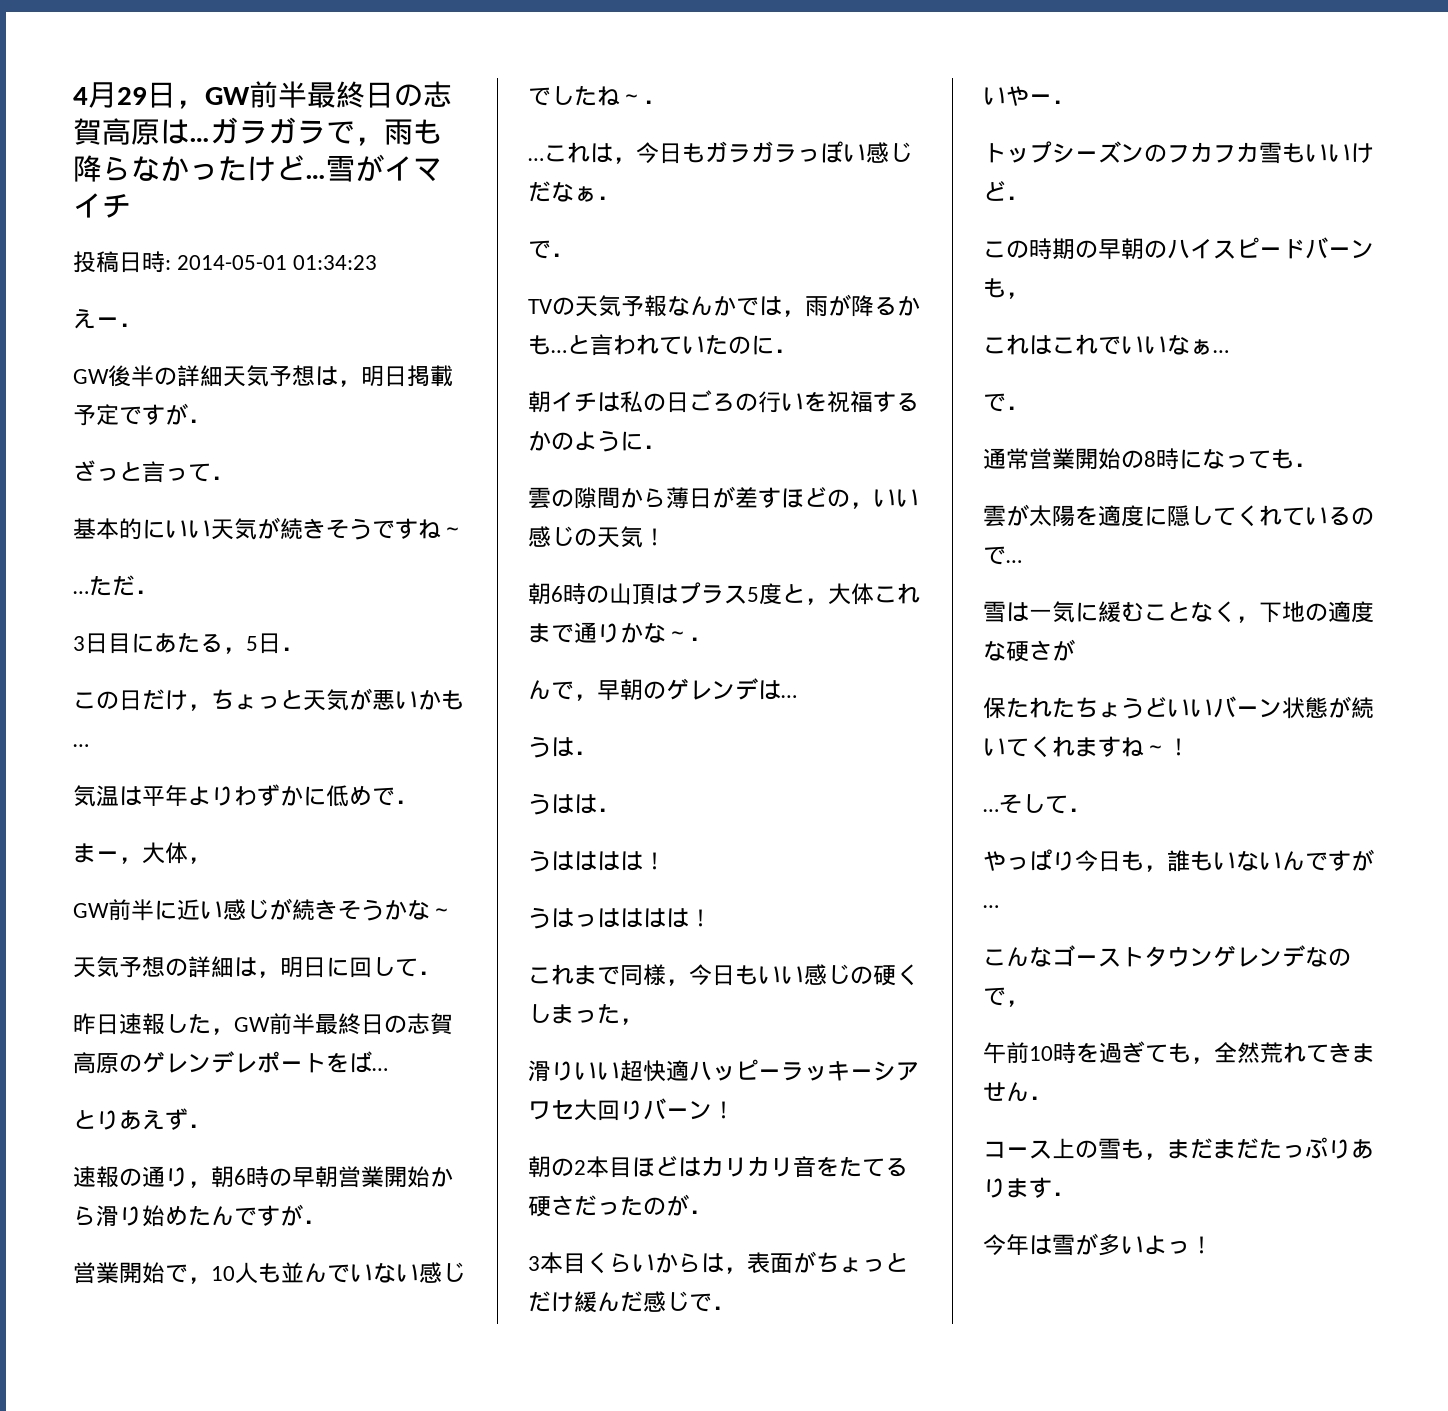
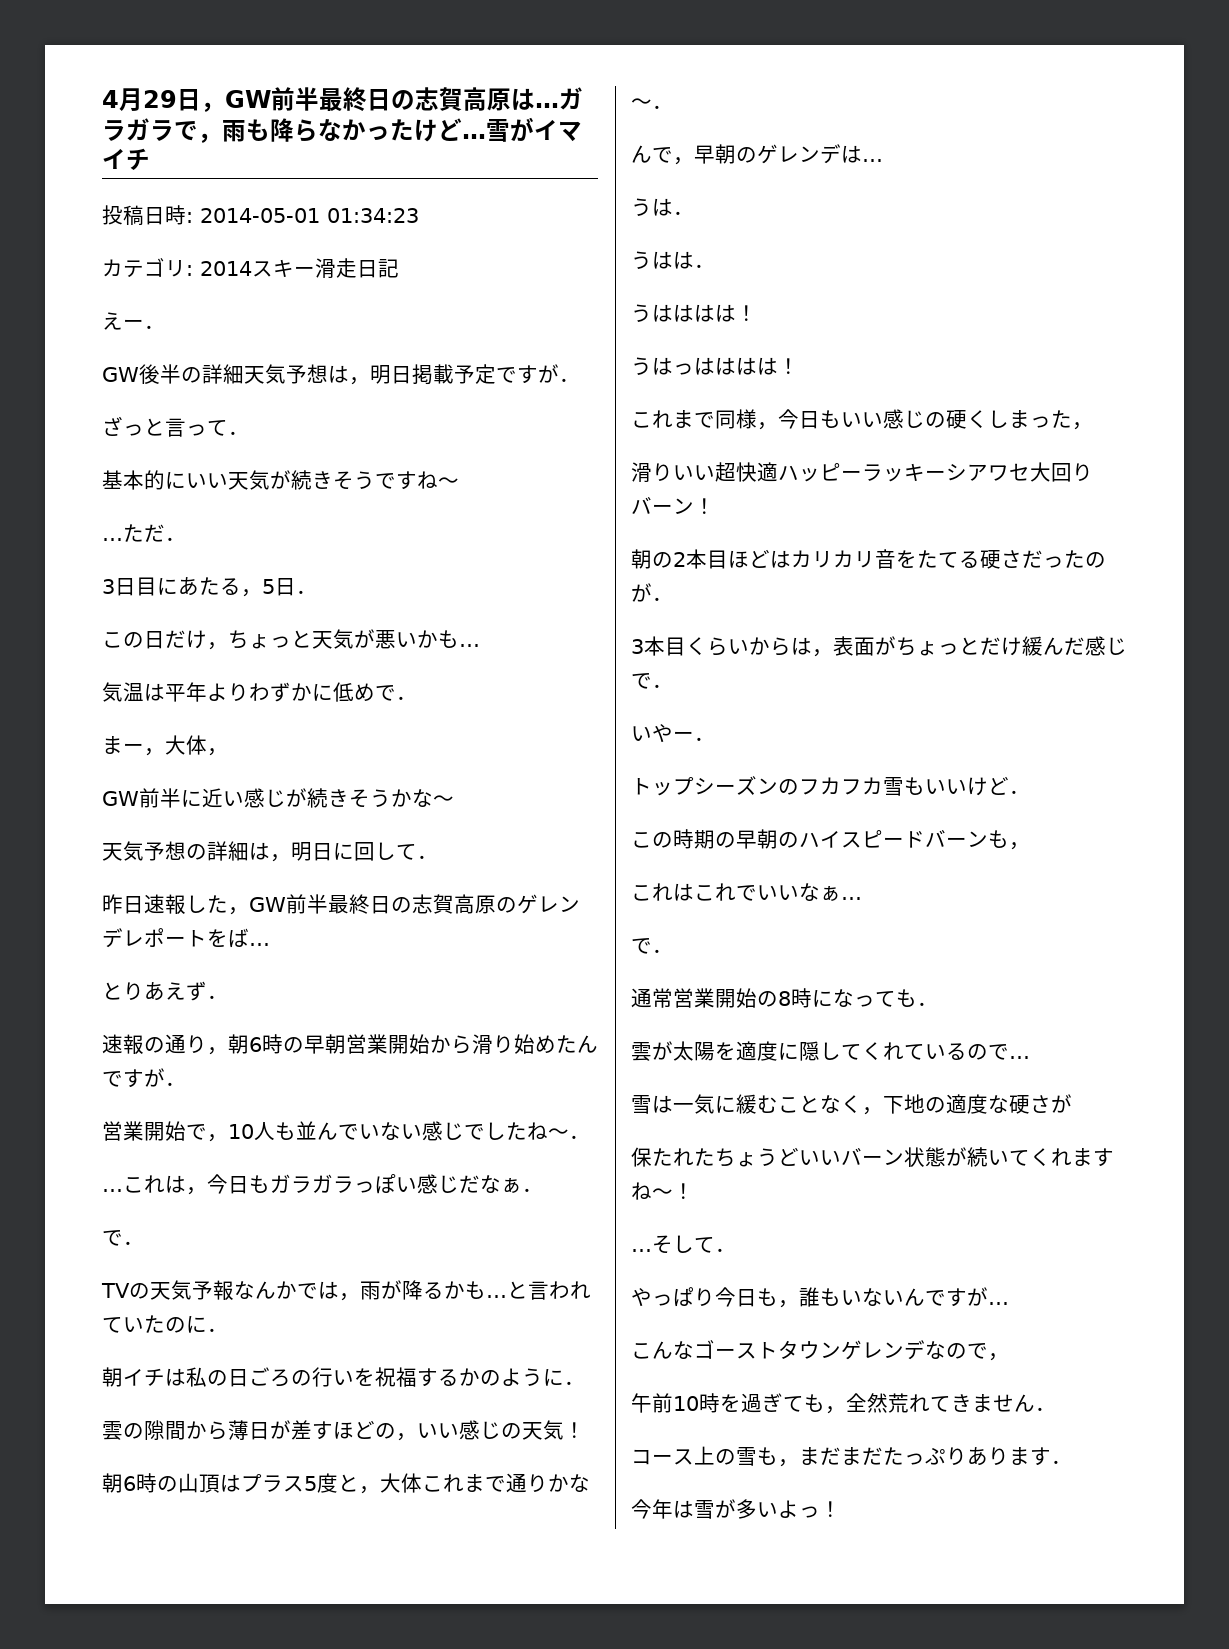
+ カテゴリ: 2014スキー滑走日記

